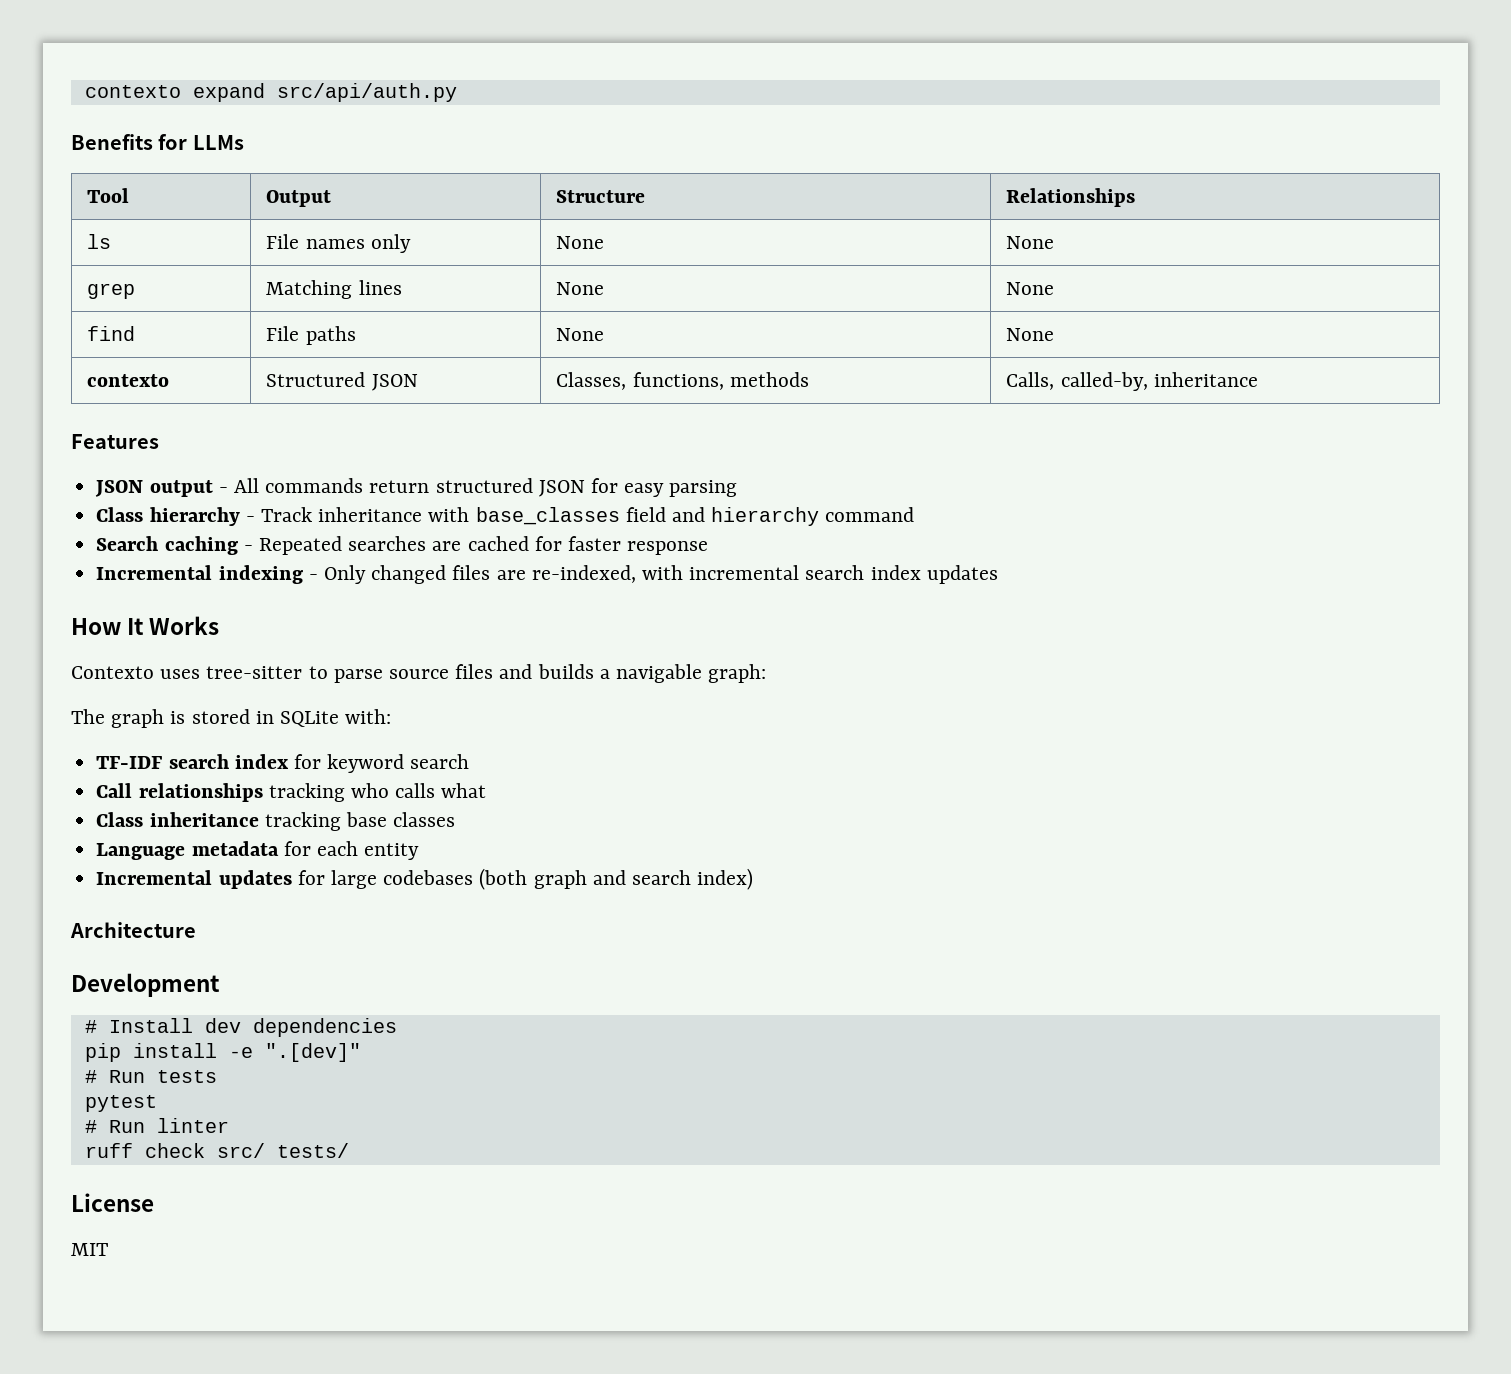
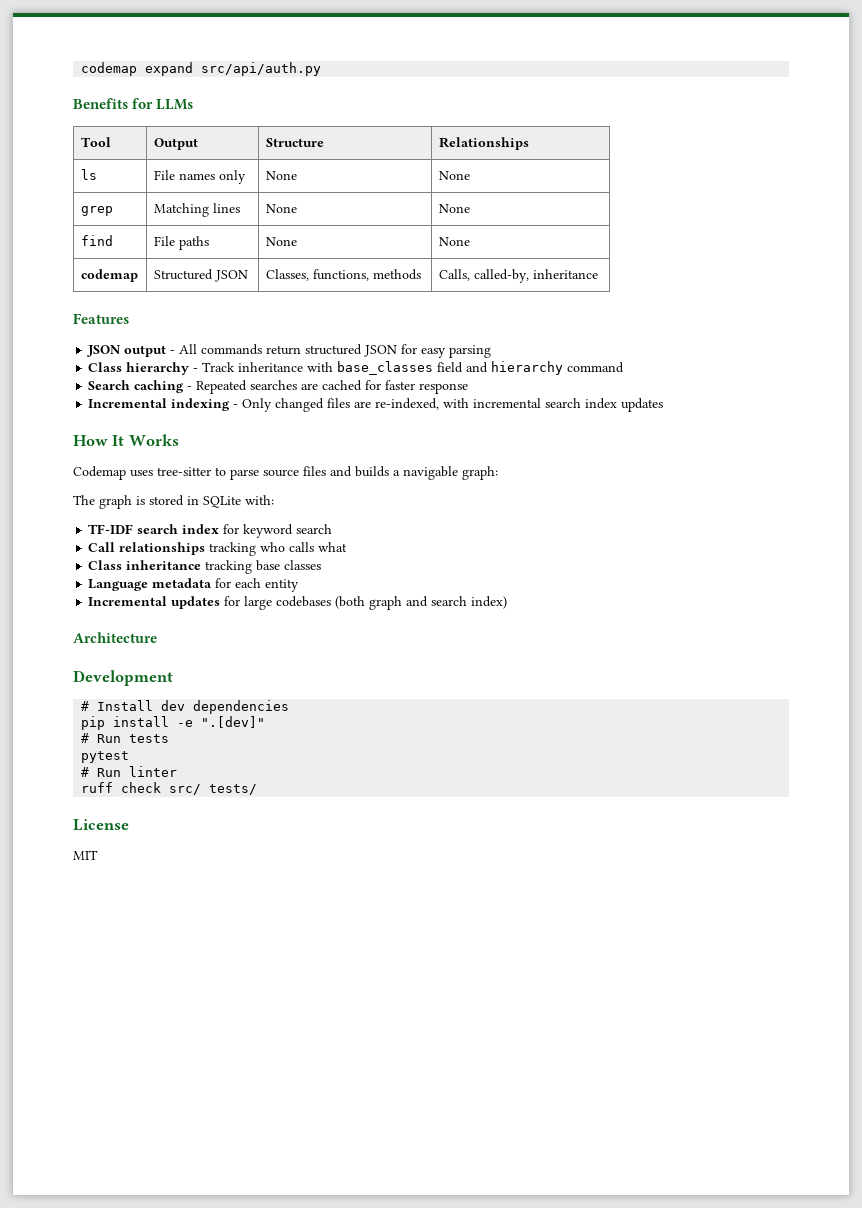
- contexto expand src/api/auth.py
+ codemap expand src/api/auth.py
- contexto | Structured JSON | Classes, functions, methods | Calls, called-by, inheritance
+ codemap | Structured JSON | Classes, functions, methods | Calls, called-by, inheritance
- Contexto uses tree-sitter to parse source files and builds a navigable graph:
+ Codemap uses tree-sitter to parse source files and builds a navigable graph:

